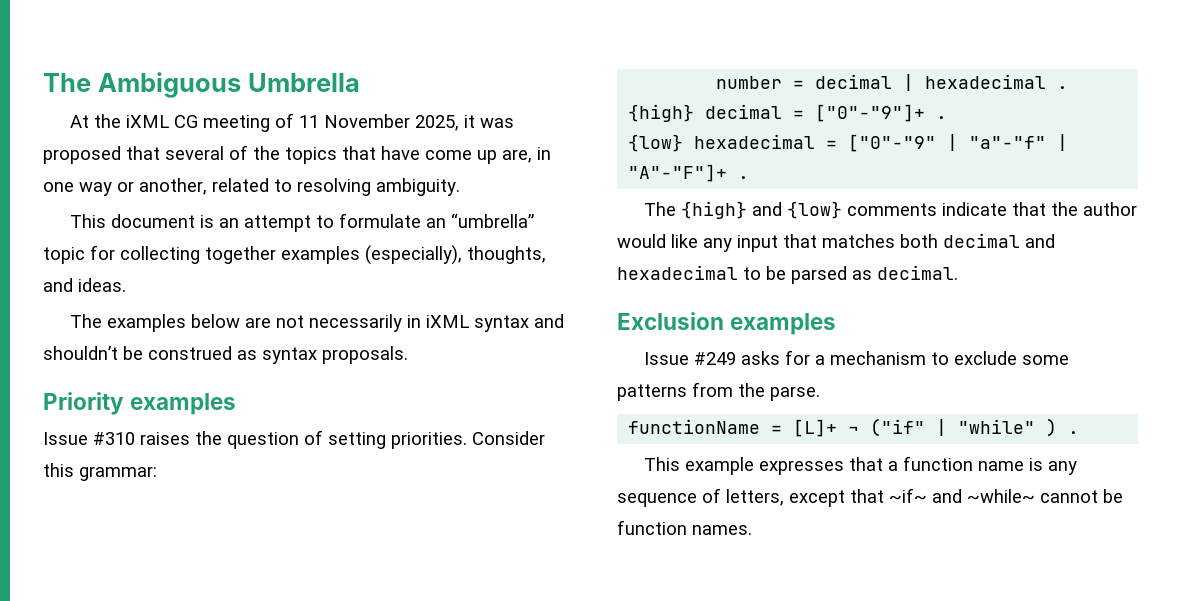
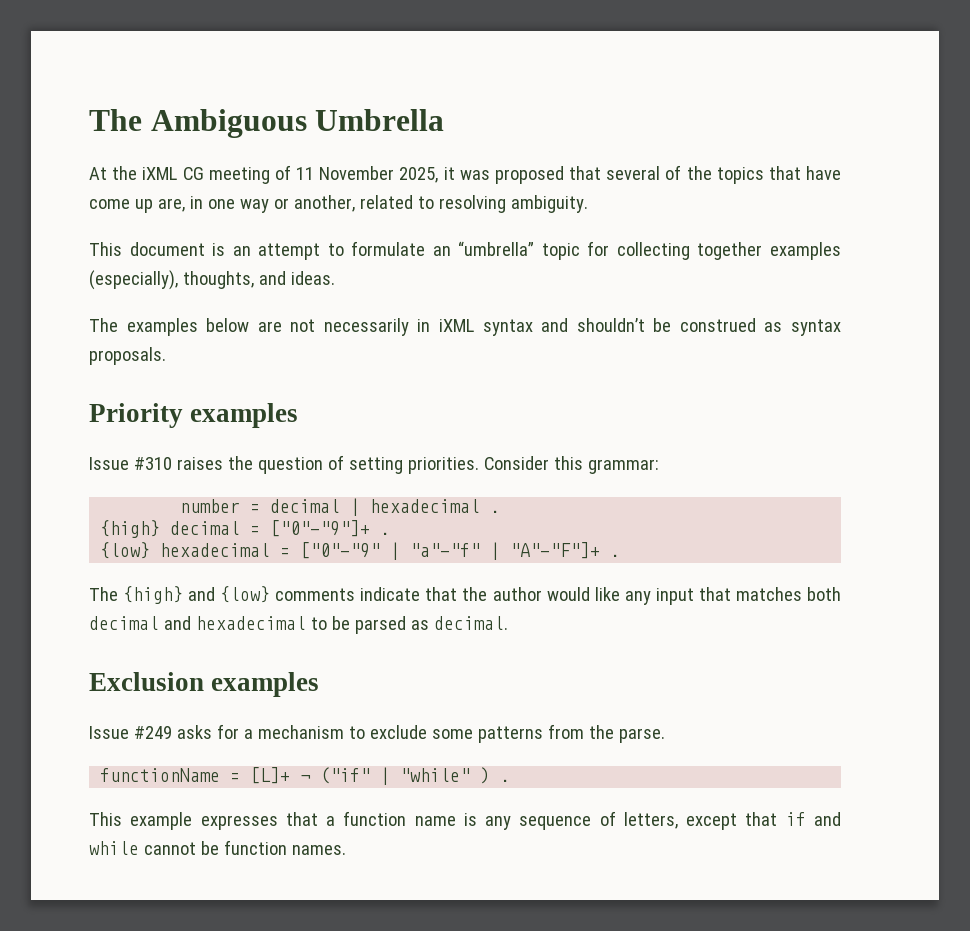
- This example expresses that a function name is any sequence of letters, except that ~if~ and ~while~ cannot be function names.
+ This example expresses that a function name is any sequence of letters, except that if and while cannot be function names.

